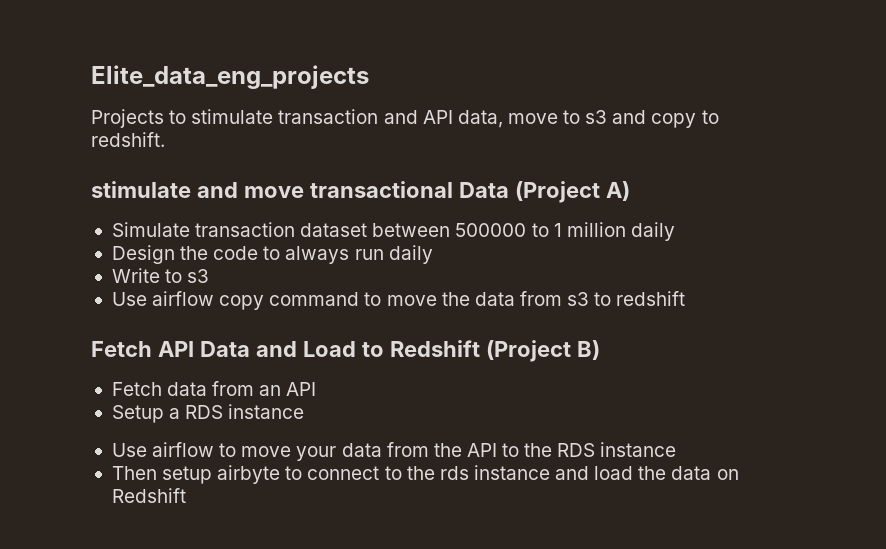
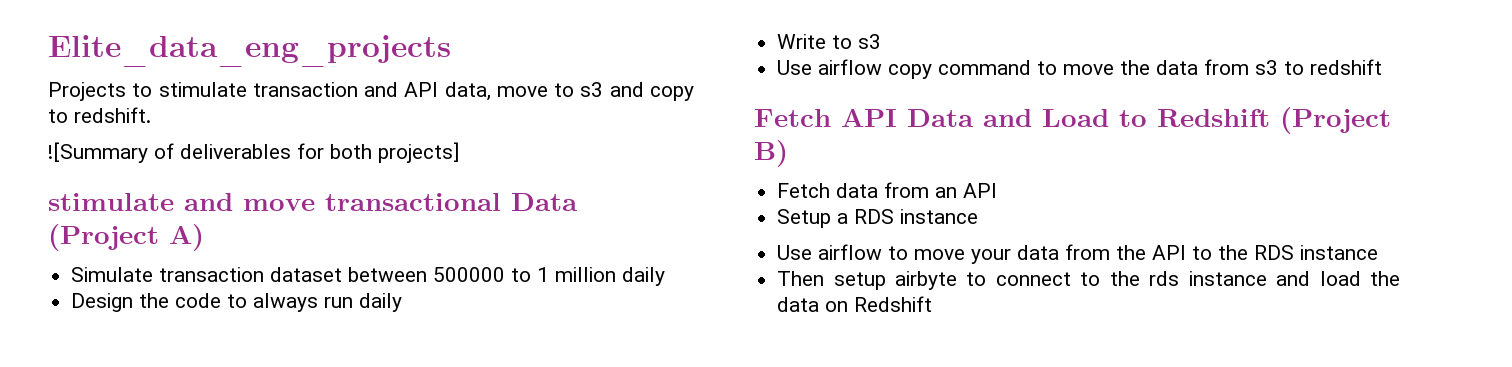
+ ![Summary of deliverables for both projects]

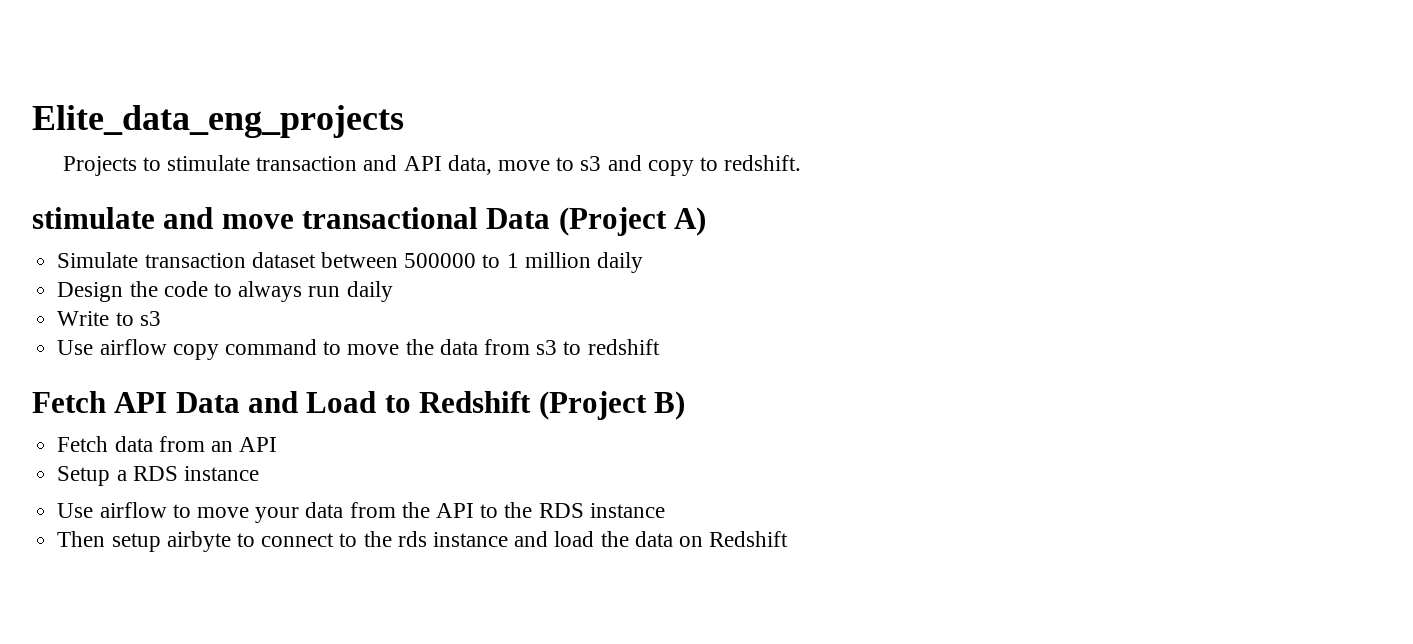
- ![Summary of deliverables for both projects]

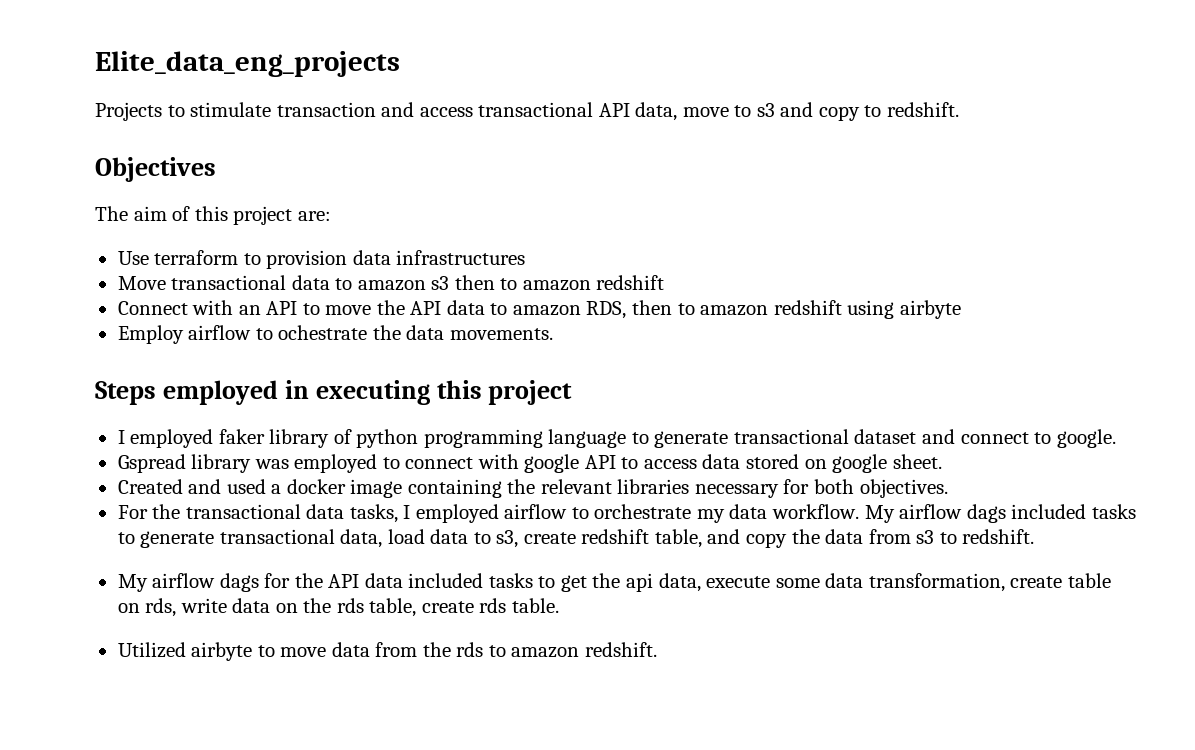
- Projects to stimulate transaction and API data, move to s3 and copy to redshift.
+ Projects to stimulate transaction and access transactional API data, move to s3 and copy to redshift.
- stimulate and move transactional Data (Project A)
- Simulate transaction dataset between 500000 to 1 million daily
- Design the code to always run daily
- Write to s3
- Use airflow copy command to move the data from s3 to redshift
- Fetch API Data and Load to Redshift (Project B)
- Fetch data from an API
- Setup a RDS instance
- Use airflow to move your data from the API to the RDS instance
- Then setup airbyte to connect to the rds instance and load the data on Redshift
+ Objectives
+ The aim of this project are:
+ Use terraform to provision data infrastructures
+ Move transactional data to amazon s3 then to amazon redshift
+ Connect with an API to move the API data to amazon RDS, then to amazon redshift using airbyte
+ Employ airflow to ochestrate the data movements.
+ Steps employed in executing this project
+ I employed faker library of python programming language to generate transactional dataset and connect to google.
+ Gspread library was employed to connect with google API to access data stored on google sheet.
+ Created and used a docker image containing the relevant libraries necessary for both objectives.
+ For the transactional data tasks, I employed airflow to orchestrate my data workflow. My airflow dags included tasks to generate transactional data, load data to s3, create redshift table, and copy the data from s3 to redshift.
+ My airflow dags for the API data included tasks to get the api data, execute some data transformation, create table on rds, write data on the rds table, create rds table.
+ Utilized airbyte to move data from the rds to amazon redshift.

